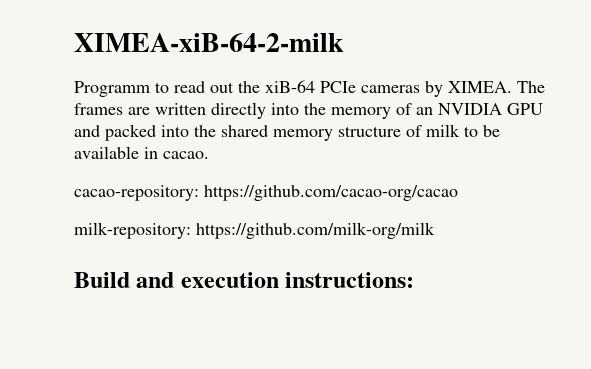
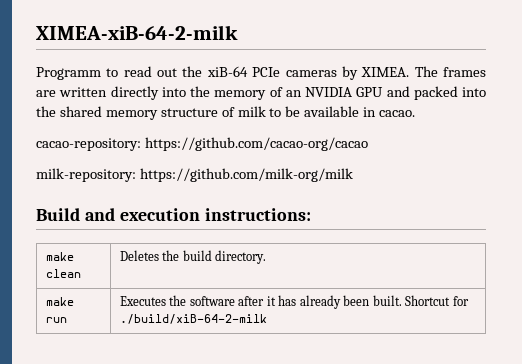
+ make clean | Deletes the build directory.
+ make run | Executes the software after it has already been built. Shortcut for ./build/xiB-64-2-milk

